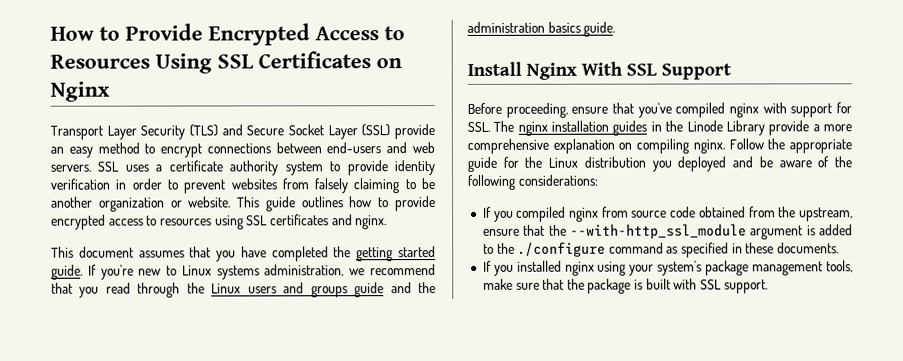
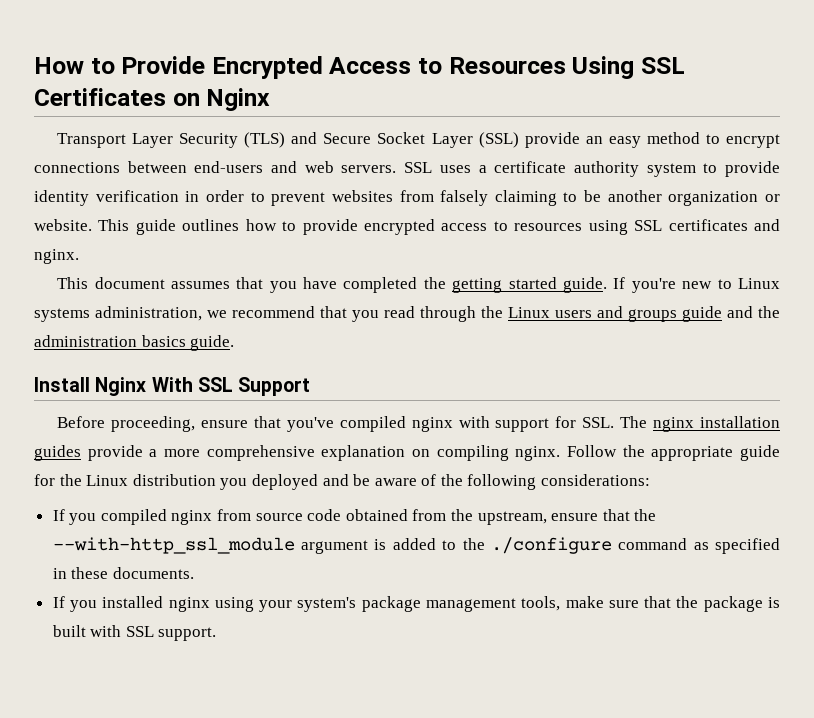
- Before proceeding, ensure that you've compiled nginx with support for SSL. The nginx installation guides in the Linode Library provide a more comprehensive explanation on compiling nginx.
+ Before proceeding, ensure that you've compiled nginx with support for SSL. The nginx installation guides provide a more comprehensive explanation on compiling nginx.

